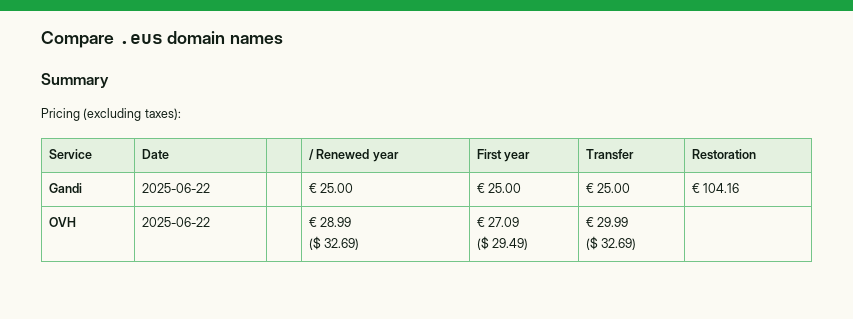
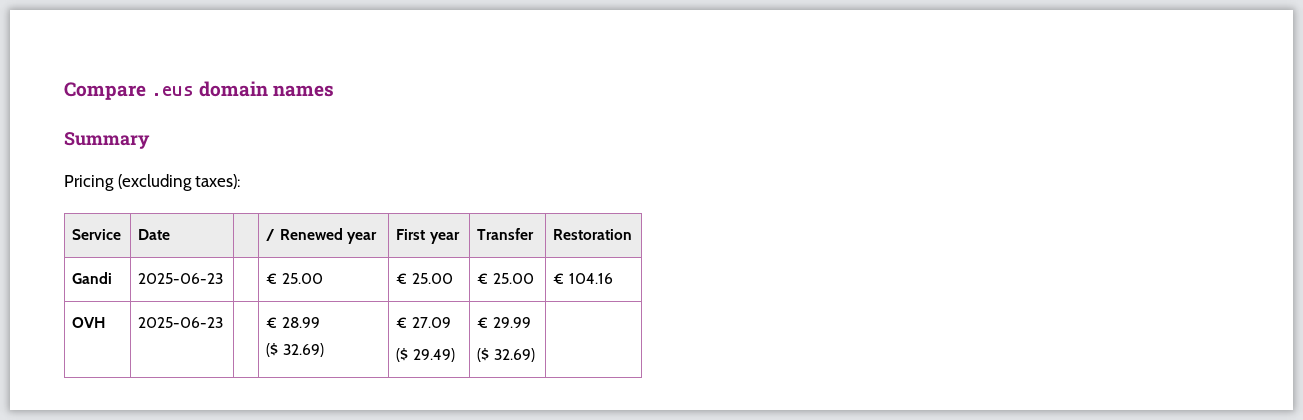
- Gandi | 2025-06-22 | | € 25.00 | € 25.00 | € 25.00 | € 104.16
+ Gandi | 2025-06-23 | | € 25.00 | € 25.00 | € 25.00 | € 104.16
- OVH | 2025-06-22 | | € 28.99
+ OVH | 2025-06-23 | | € 28.99

